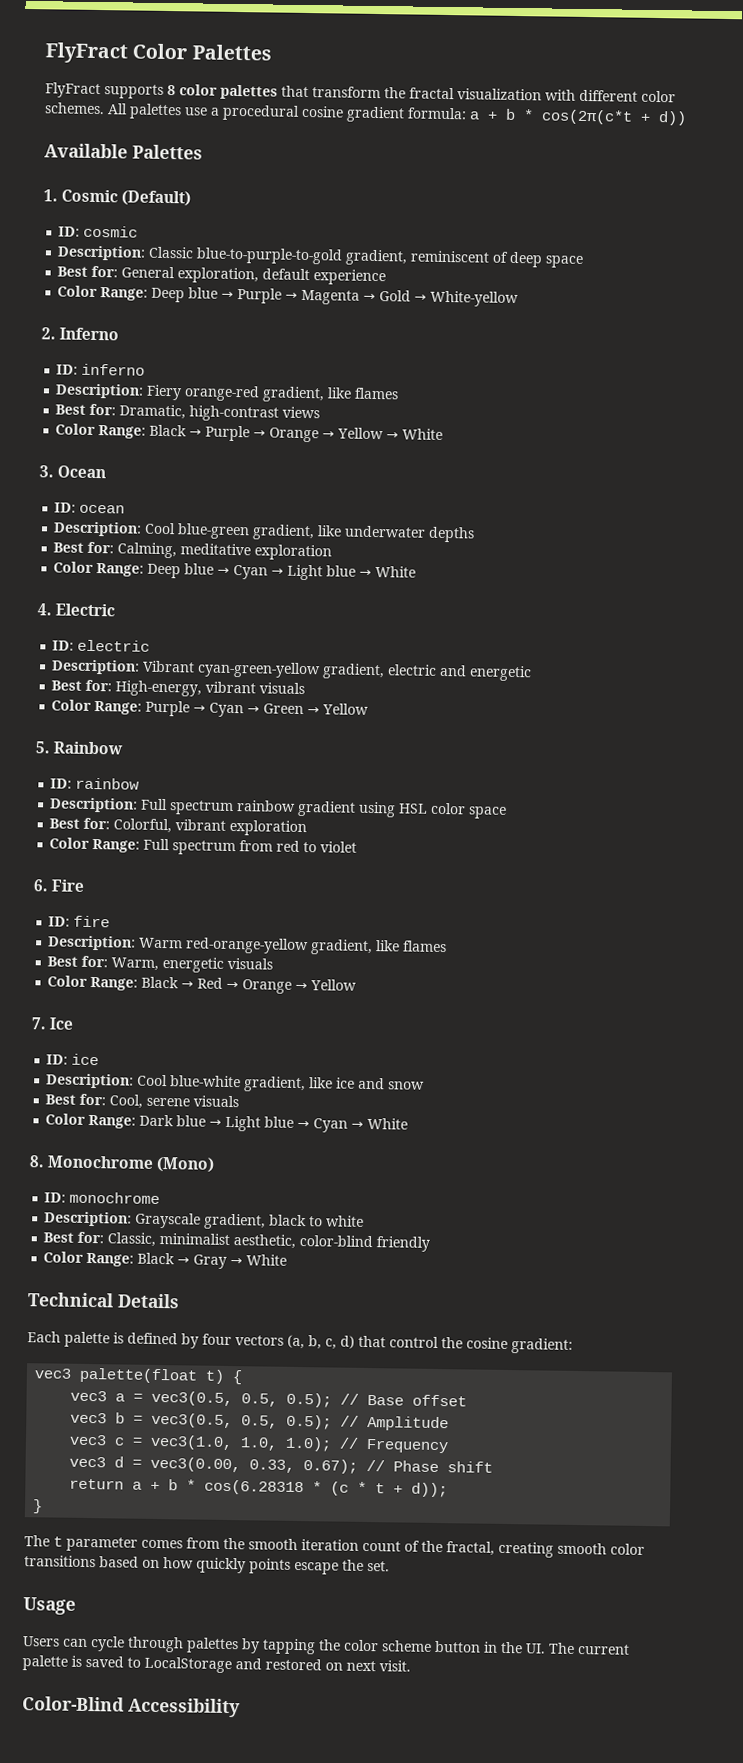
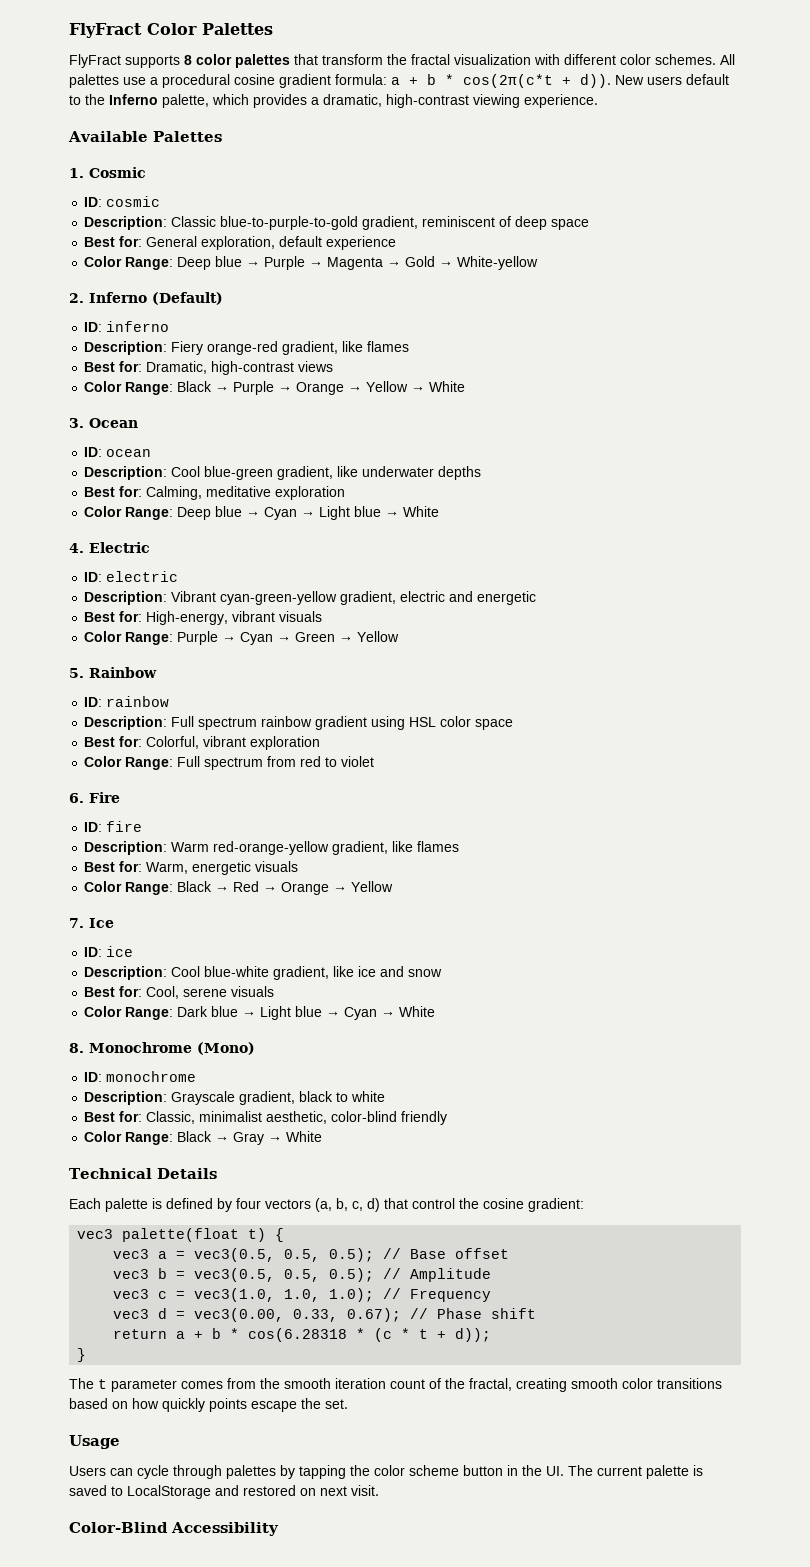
- All palettes use a procedural cosine gradient formula: a + b * cos(2π(c*t + d))
+ All palettes use a procedural cosine gradient formula: a + b * cos(2π(c*t + d)). New users default to the Inferno palette, which provides a dramatic, high-contrast viewing experience.
- 1. Cosmic (Default)
+ 1. Cosmic
- 2. Inferno
+ 2. Inferno (Default)

